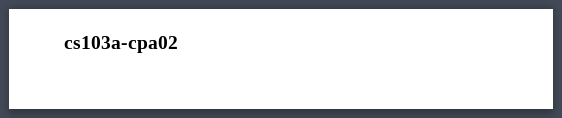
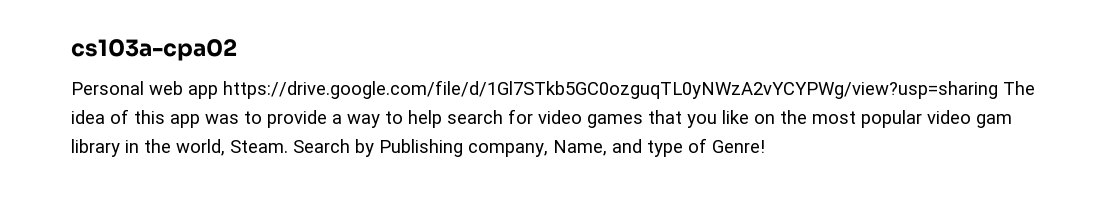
+ Personal web app https://drive.google.com/file/d/1Gl7STkb5GC0ozguqTL0yNWzA2vYCYPWg/view?usp=sharing The idea of this app was to provide a way to help search for video games that you like on the most popular video gam library in the world, Steam. Search by Publishing company, Name, and type of Genre!

